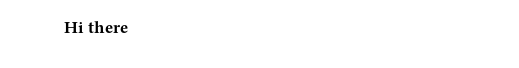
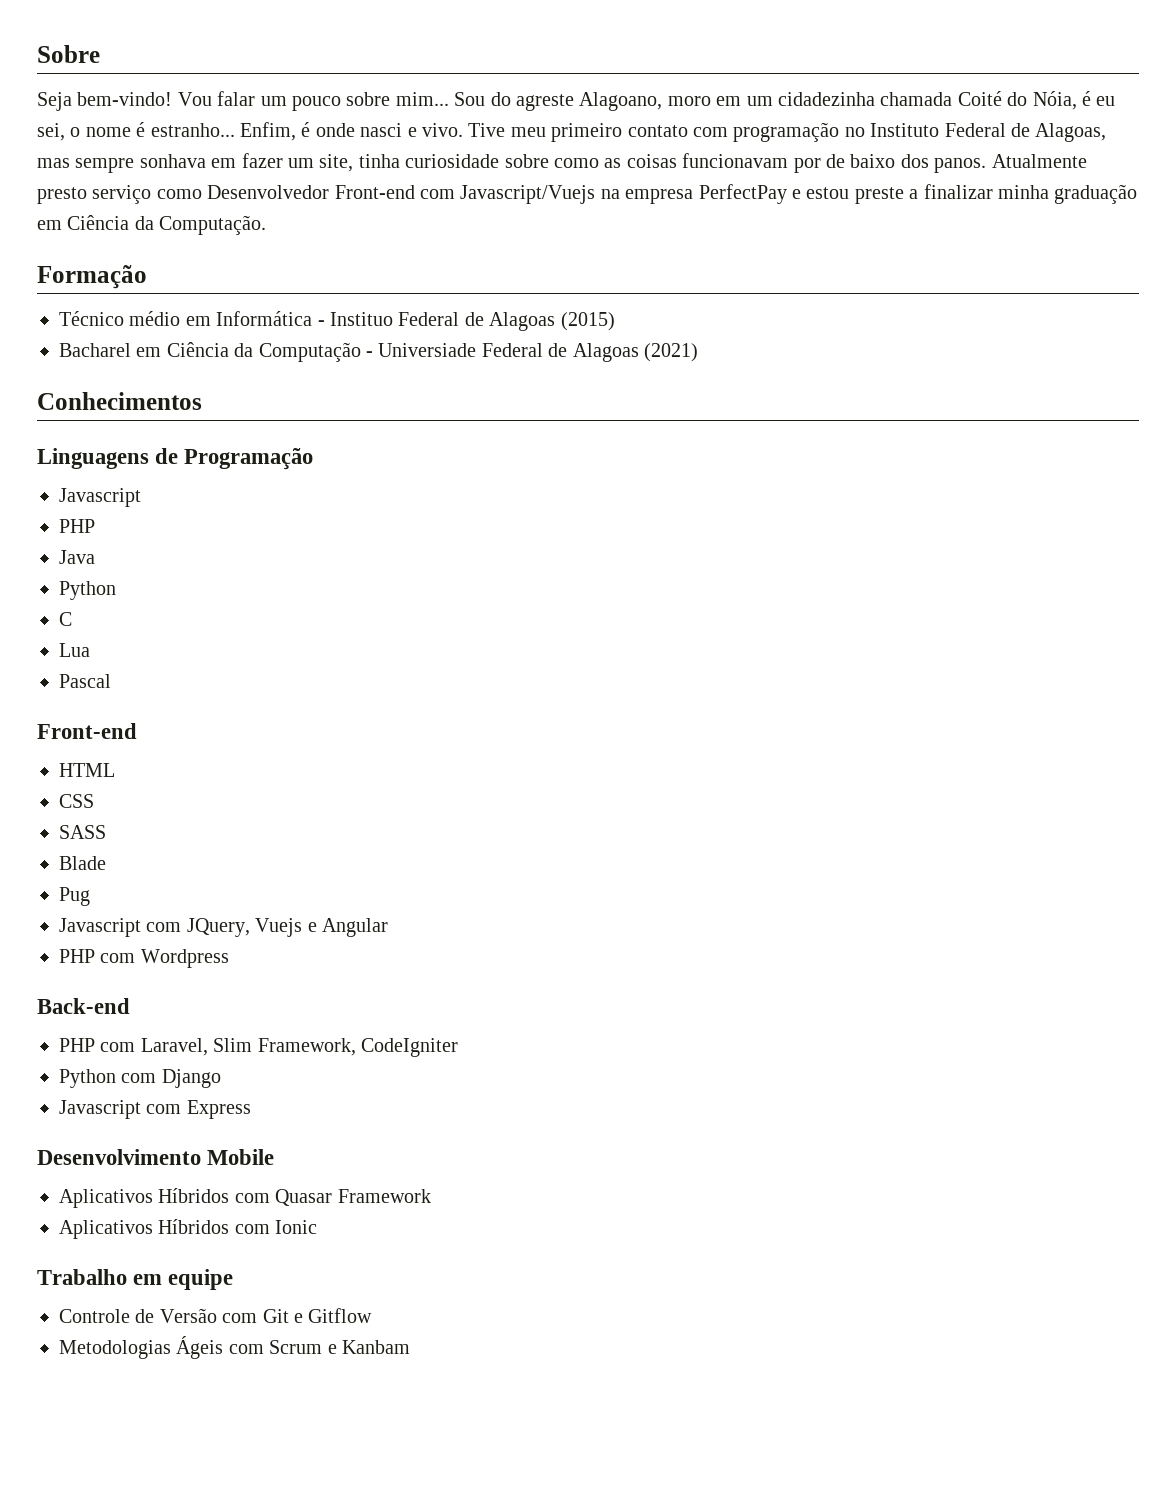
- Hi there
+ Sobre
+ Seja bem-vindo! Vou falar um pouco sobre mim... Sou do agreste Alagoano, moro em um cidadezinha chamada Coité do Nóia, é eu sei, o nome é estranho... Enfim, é onde nasci e vivo. Tive meu primeiro contato com programação no Instituto Federal de Alagoas, mas sempre sonhava em fazer um site, tinha curiosidade sobre como as coisas funcionavam por de baixo dos panos. Atualmente presto serviço como Desenvolvedor Front-end com Javascript/Vuejs na empresa PerfectPay e estou preste a finalizar minha graduação em Ciência da Computação.
+ Formação
+ Técnico médio em Informática - Instituo Federal de Alagoas (2015)
+ Bacharel em Ciência da Computação - Universiade Federal de Alagoas (2021)
+ Conhecimentos
+ Linguagens de Programação
+ Javascript
+ PHP
+ Java
+ Python
+ C
+ Lua
+ Pascal
+ Front-end
+ HTML
+ CSS
+ SASS
+ Blade
+ Pug
+ Javascript com JQuery, Vuejs e Angular
+ PHP com Wordpress
+ Back-end
+ PHP com Laravel, Slim Framework, CodeIgniter
+ Python com Django
+ Javascript com Express
+ Desenvolvimento Mobile
+ Aplicativos Híbridos com Quasar Framework
+ Aplicativos Híbridos com Ionic
+ Trabalho em equipe
+ Controle de Versão com Git e Gitflow
+ Metodologias Ágeis com Scrum e Kanbam

